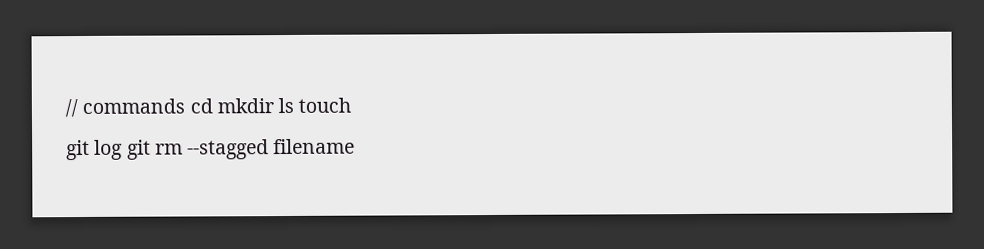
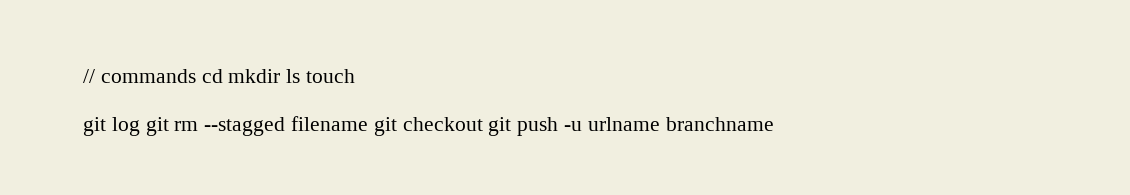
- git log git rm --stagged filename
+ git log git rm --stagged filename git checkout git push -u urlname branchname

